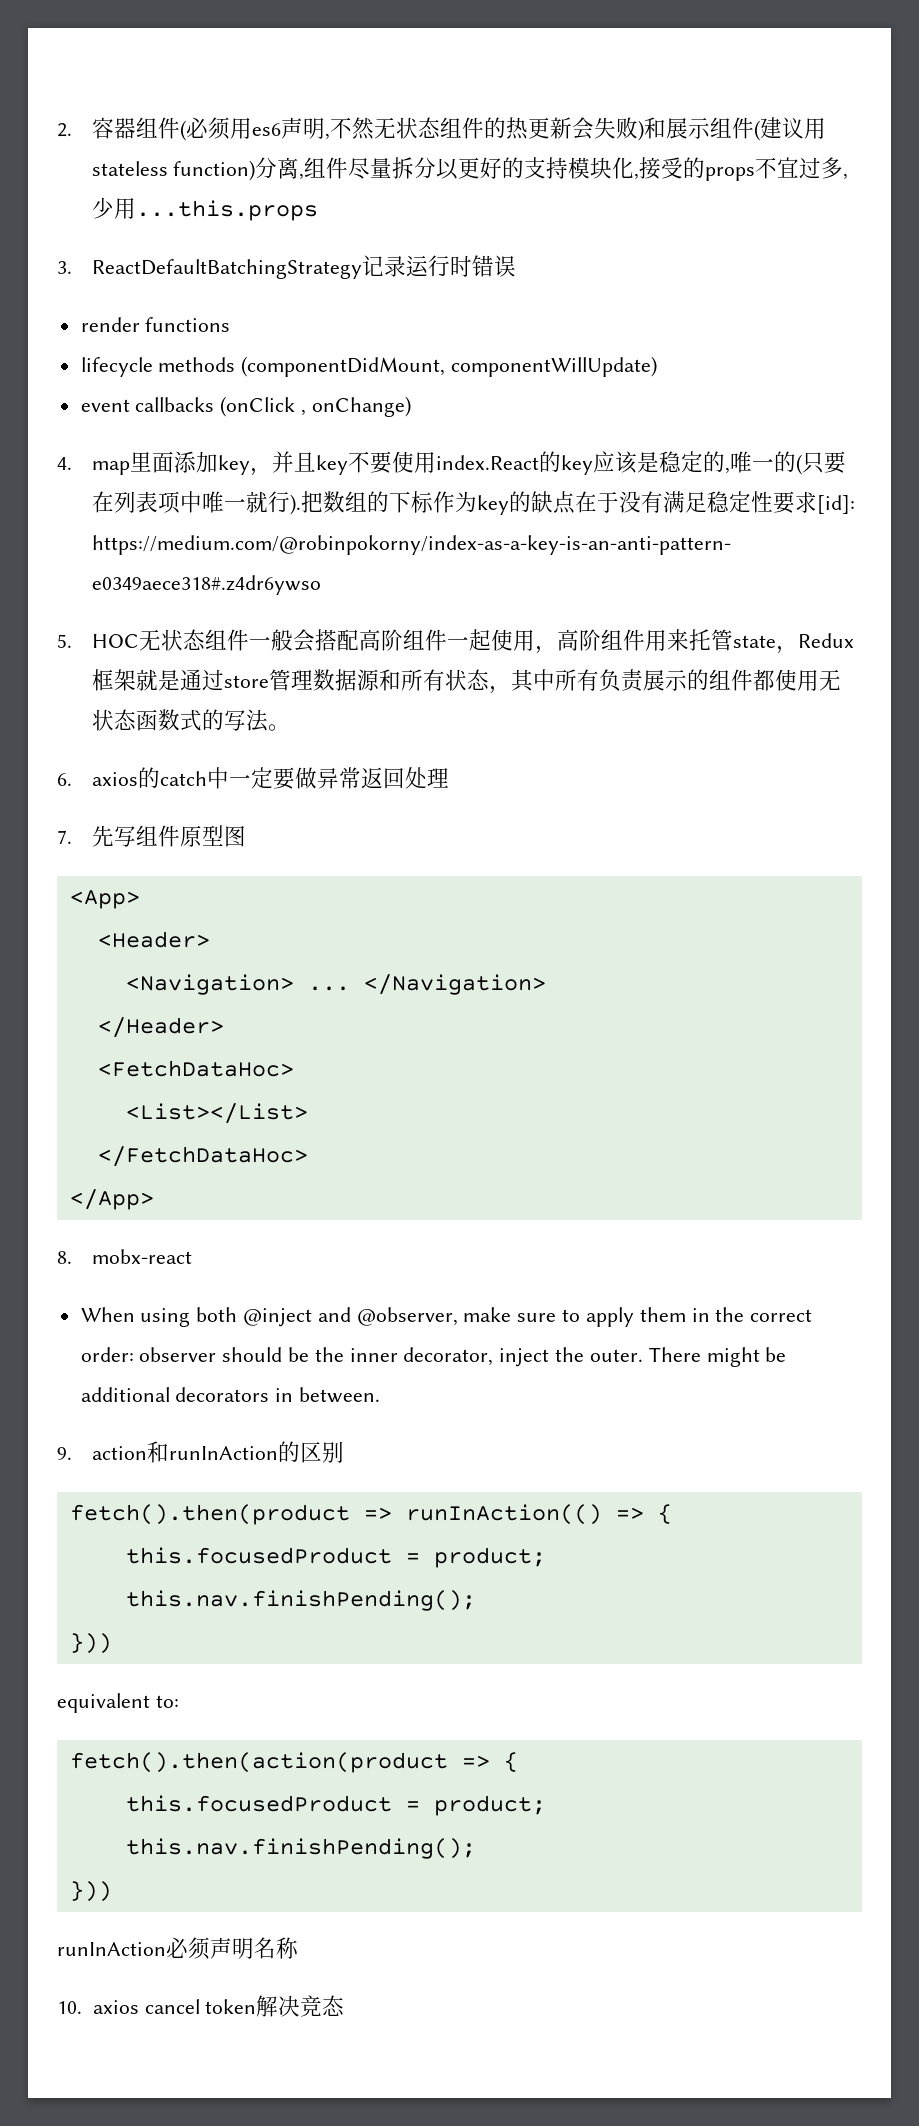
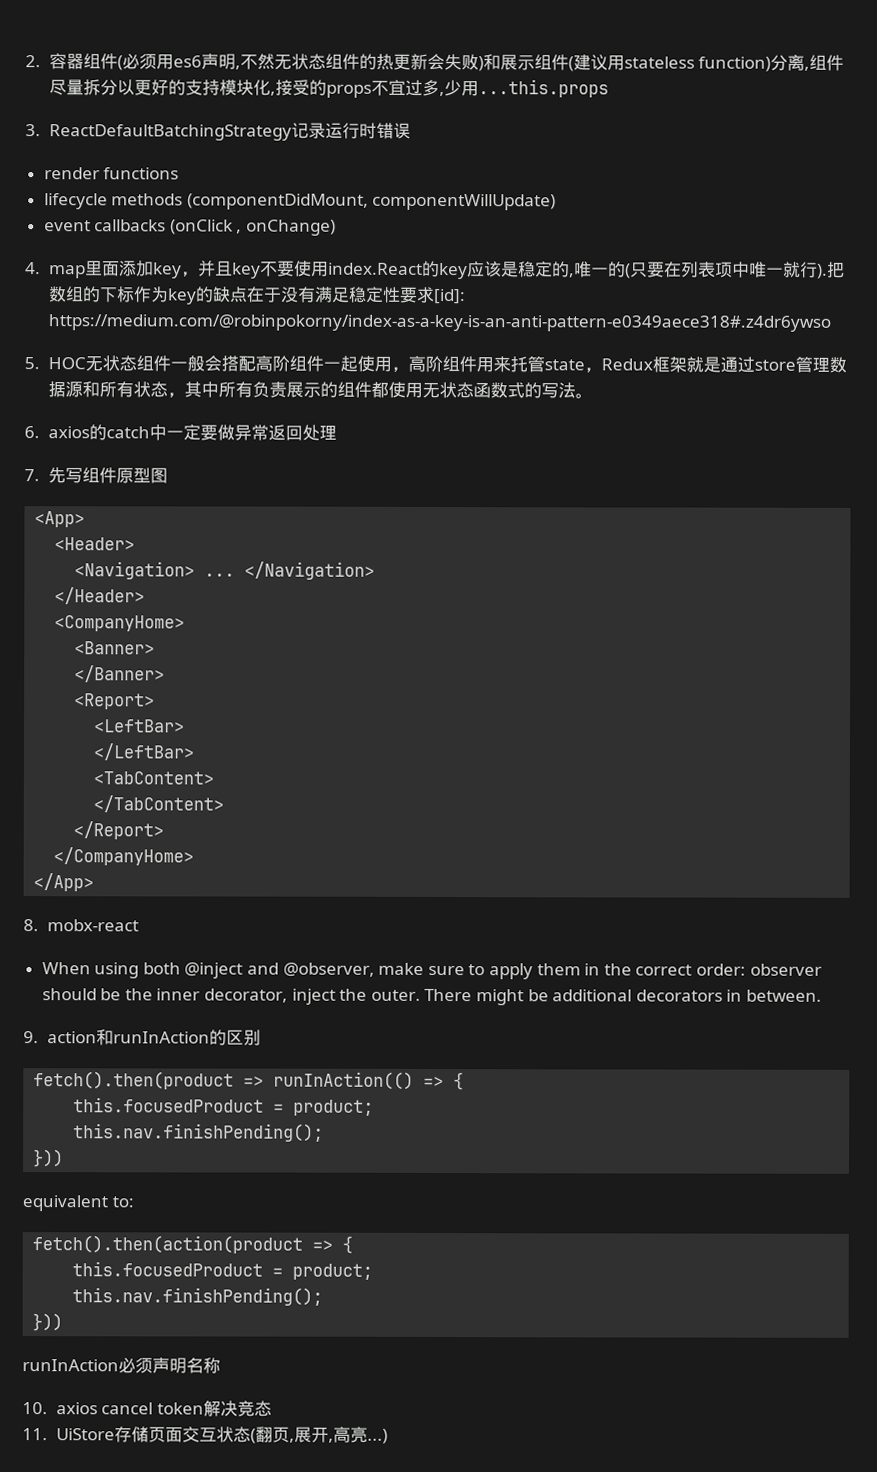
- <FetchDataHoc>
- <List></List>
- </FetchDataHoc>
+ <CompanyHome>
+ <Banner>
+ </Banner>
+ <Report>
+ <LeftBar>
+ </LeftBar>
+ <TabContent>
+ </TabContent>
+ </Report>
+ </CompanyHome>
+ 11. UiStore存储页面交互状态(翻页,展开,高亮...)

